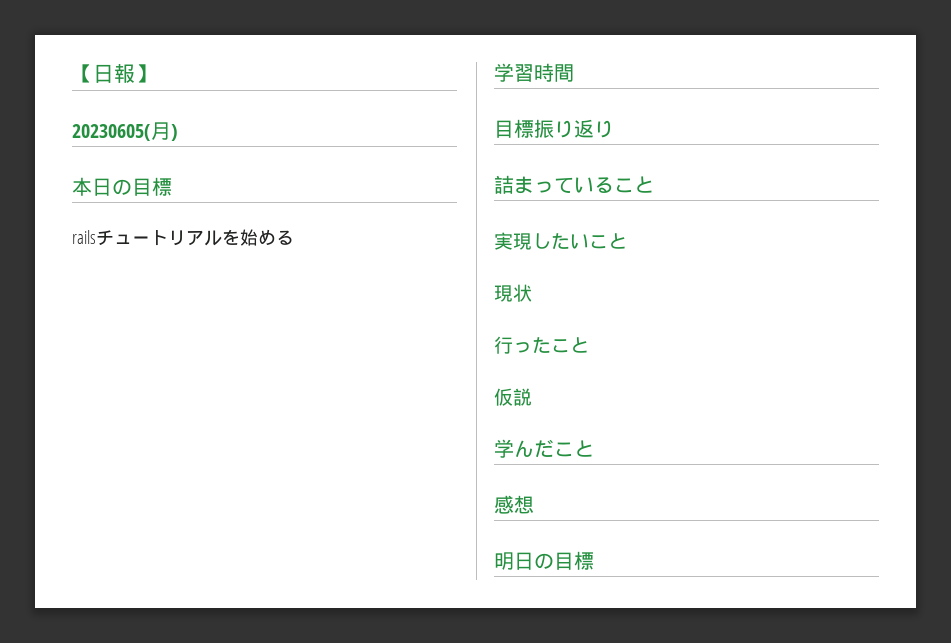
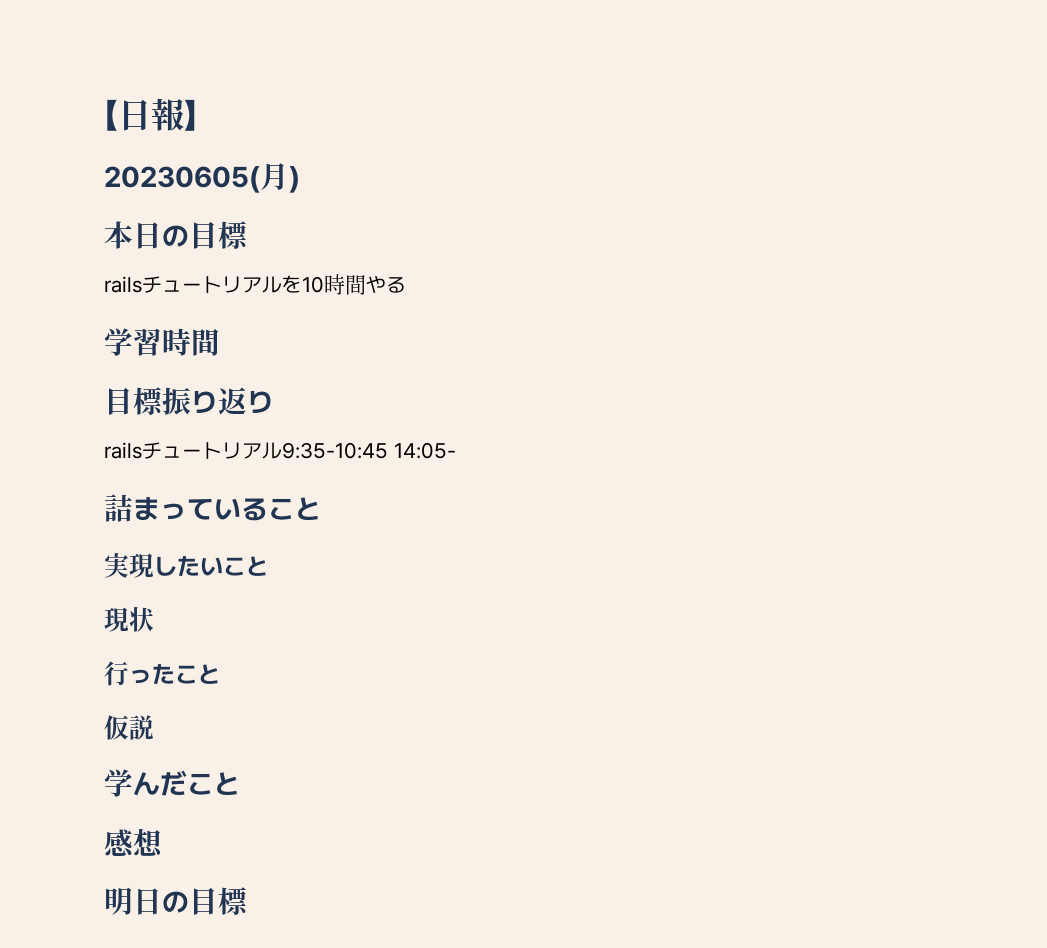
- railsチュートリアルを始める
+ railsチュートリアルを10時間やる
+ railsチュートリアル9:35-10:45 14:05-

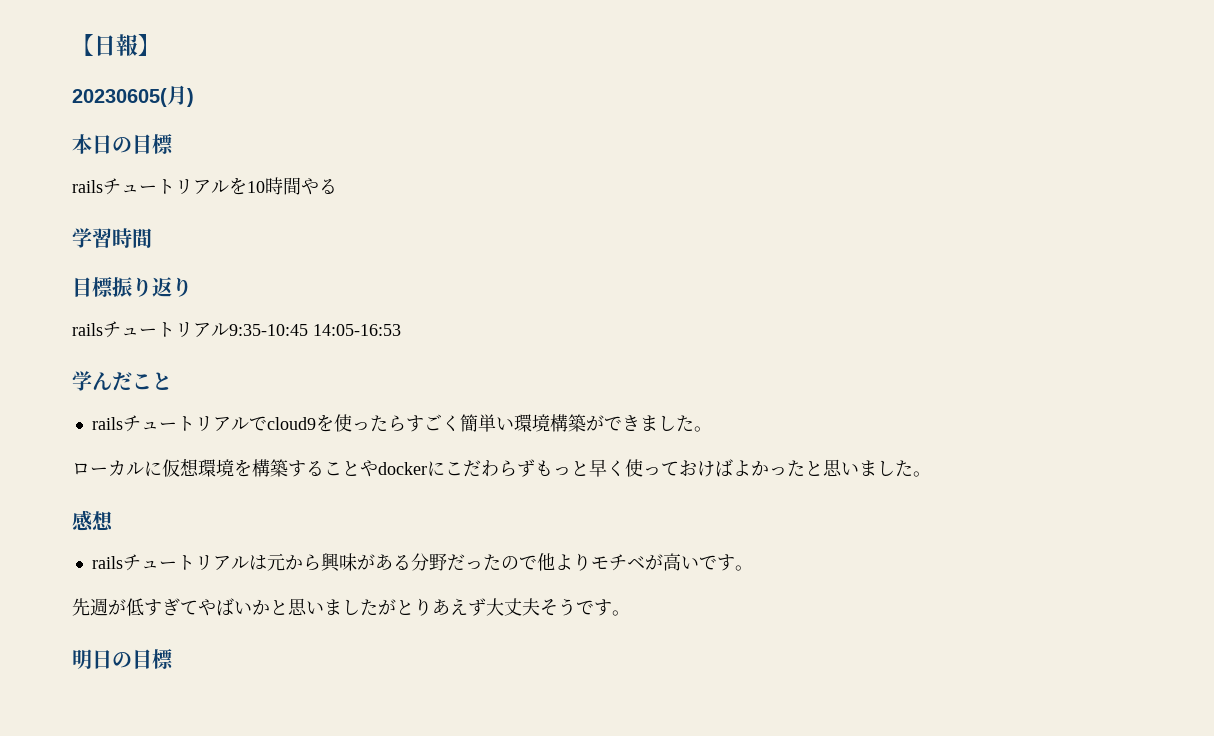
- railsチュートリアル9:35-10:45 14:05-
- 詰まっていること
- 実現したいこと
- 現状
- 行ったこと
- 仮説
+ railsチュートリアル9:35-10:45 14:05-16:53
  学んだこと
+ railsチュートリアルでcloud9を使ったらすごく簡単い環境構築ができました。
+ ローカルに仮想環境を構築することやdockerにこだわらずもっと早く使っておけばよかったと思いました。
  感想
+ railsチュートリアルは元から興味がある分野だったので他よりモチベが高いです。
+ 先週が低すぎてやばいかと思いましたがとりあえず大丈夫そうです。

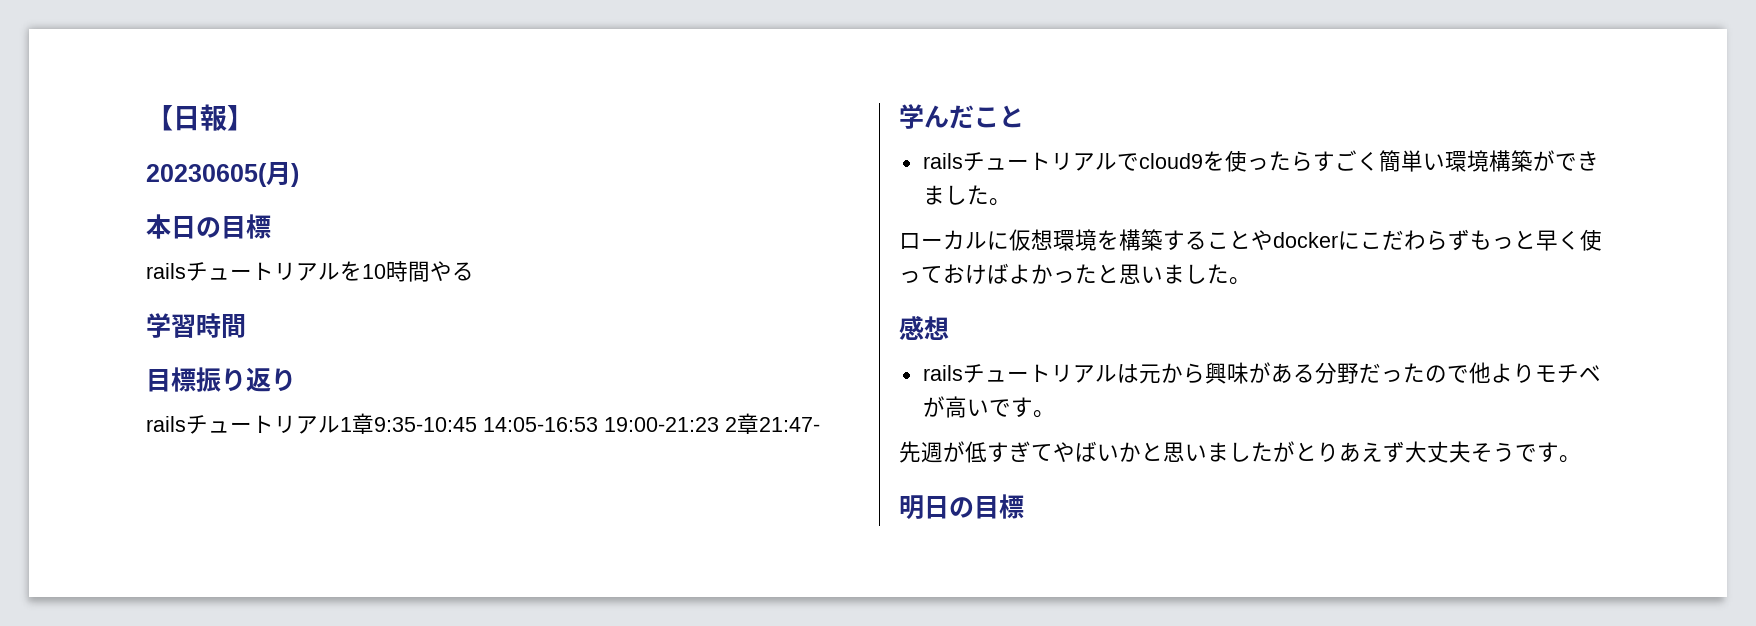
- railsチュートリアル9:35-10:45 14:05-16:53
+ railsチュートリアル1章9:35-10:45 14:05-16:53 19:00-21:23 2章21:47-

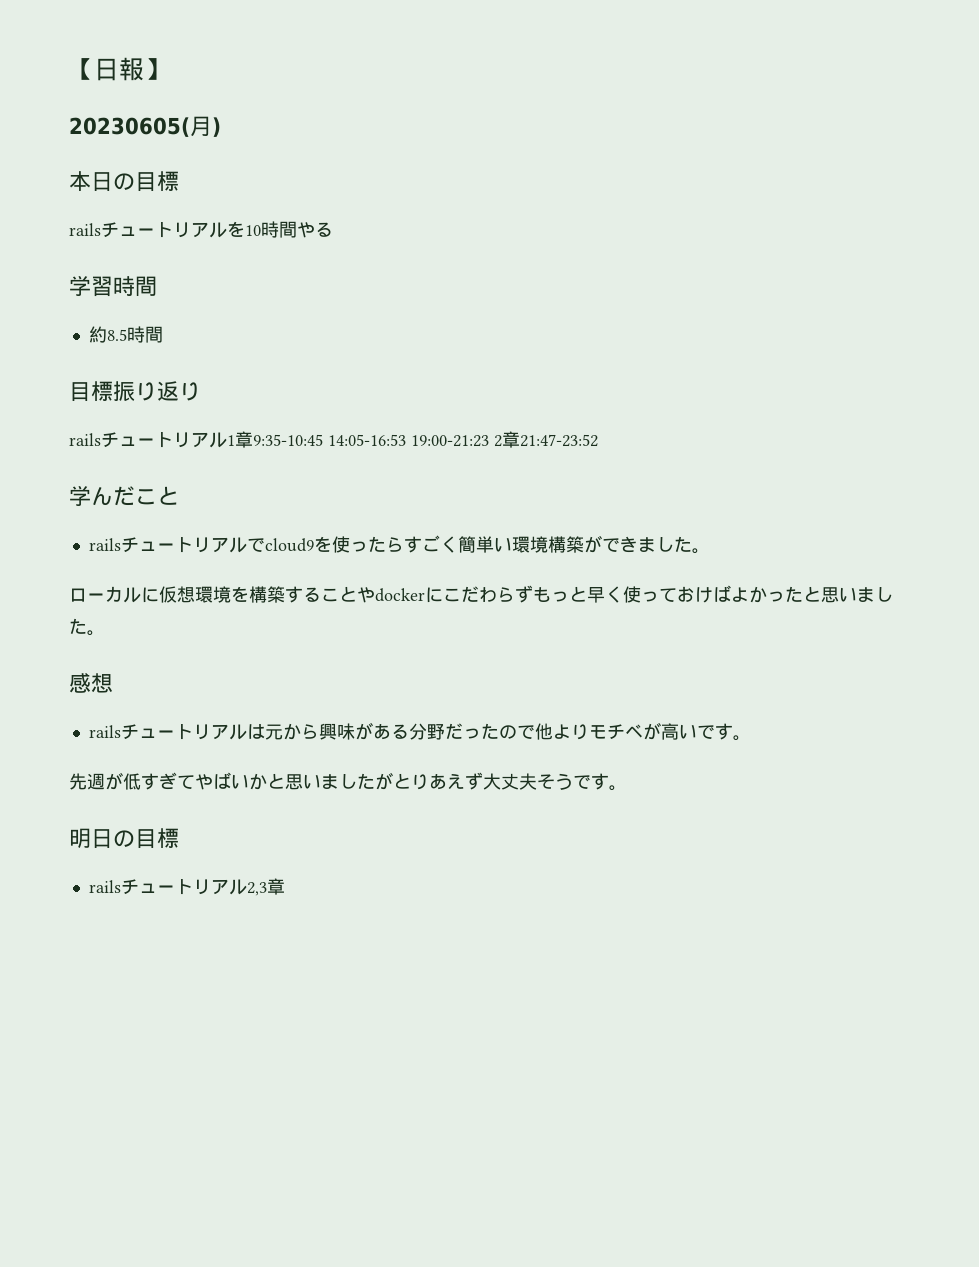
+ 約8.5時間
- railsチュートリアル1章9:35-10:45 14:05-16:53 19:00-21:23 2章21:47-
+ railsチュートリアル1章9:35-10:45 14:05-16:53 19:00-21:23 2章21:47-23:52
+ railsチュートリアル2,3章

